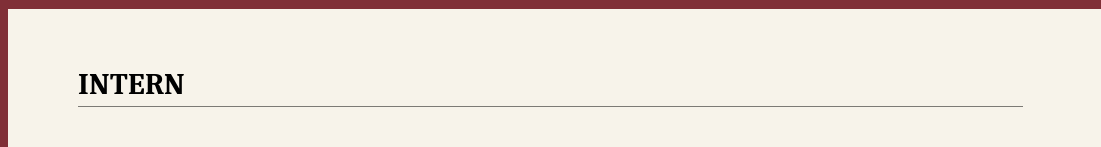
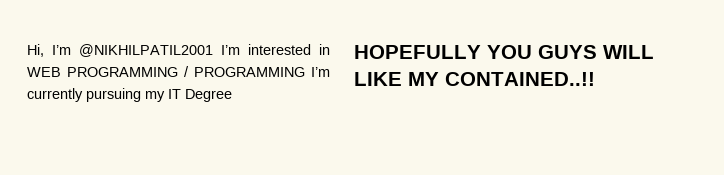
- INTERN
+ Hi, I’m @NIKHILPATIL2001 I’m interested in WEB PROGRAMMING / PROGRAMMING I’m currently pursuing my IT Degree
+ HOPEFULLY YOU GUYS WILL LIKE MY CONTAINED..!!

